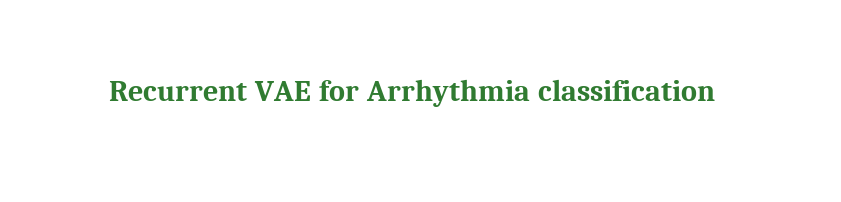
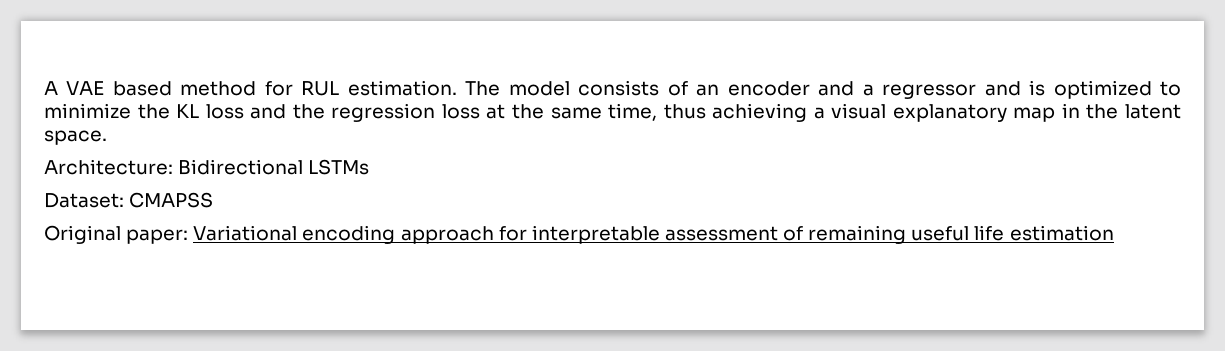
- Recurrent VAE for Arrhythmia classification
+ A VAE based method for RUL estimation. The model consists of an encoder and a regressor and is optimized to minimize the KL loss and the regression loss at the same time, thus achieving a visual explanatory map in the latent space.
+ Architecture: Bidirectional LSTMs
+ Dataset: CMAPSS
+ Original paper: Variational encoding approach for interpretable assessment of remaining useful life estimation

